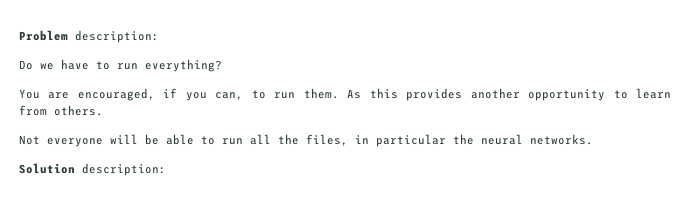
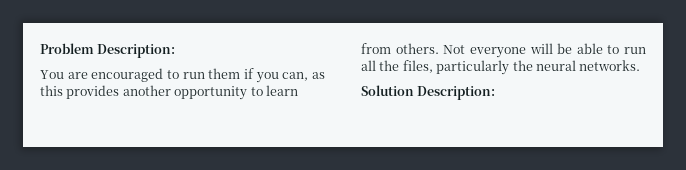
- Problem description:
- Do we have to run everything?
- You are encouraged, if you can, to run them. As this provides another opportunity to learn from others.
- Not everyone will be able to run all the files, in particular the neural networks.
+ Problem Description:
+ You are encouraged to run them if you can, as this provides another opportunity to learn from others. Not everyone will be able to run all the files, particularly the neural networks.
- Solution description:
+ Solution Description:

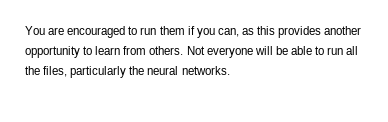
- Problem Description:
- Solution Description:

